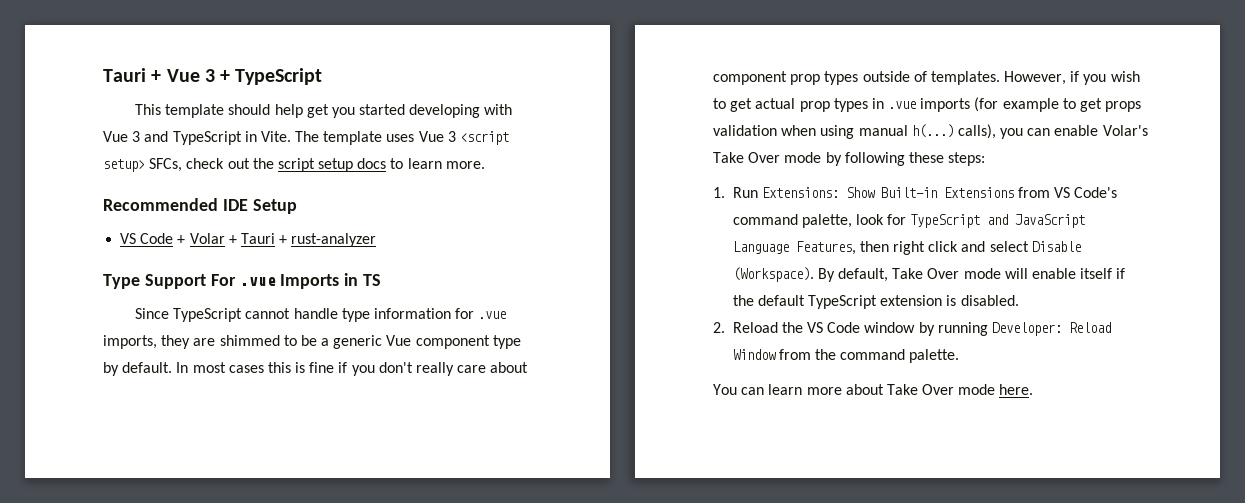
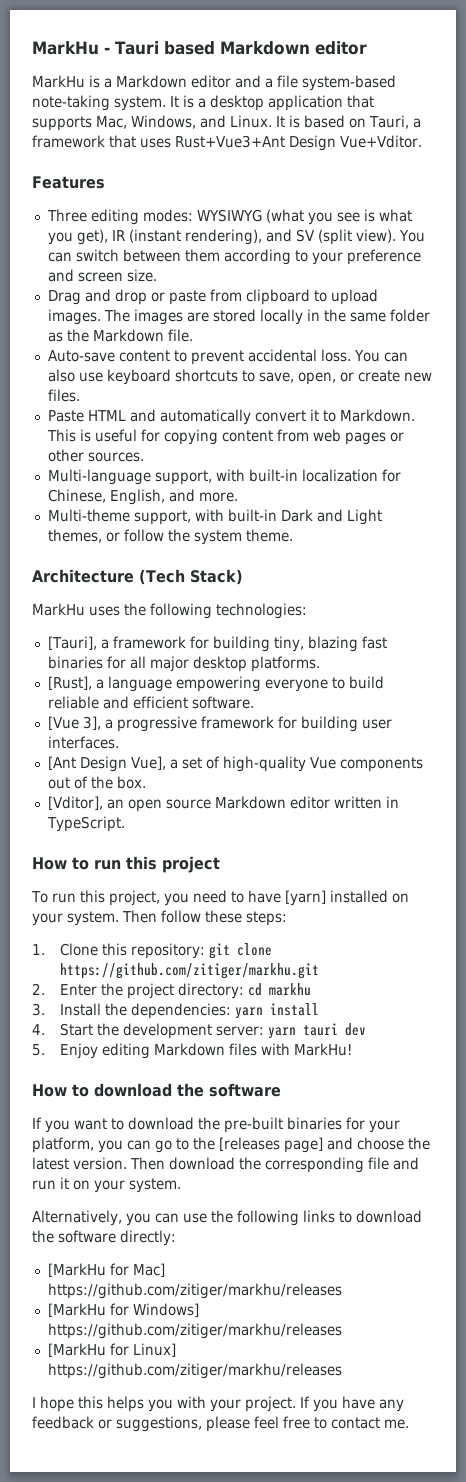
- Tauri + Vue 3 + TypeScript
- This template should help get you started developing with Vue 3 and TypeScript in Vite. The template uses Vue 3 <script setup> SFCs, check out the script setup docs to learn more.
- Recommended IDE Setup
- VS Code + Volar + Tauri + rust-analyzer
- Type Support For .vue Imports in TS
- Since TypeScript cannot handle type information for .vue imports, they are shimmed to be a generic Vue component type by default. In most cases this is fine if you don't really care about component prop types outside of templates. However, if you wish to get actual prop types in .vue imports (for example to get props validation when using manual h(...) calls), you can enable Volar's Take Over mode by following these steps:
- 1. Run Extensions: Show Built-in Extensions from VS Code's command palette, look for TypeScript and JavaScript Language Features, then right click and select Disable (Workspace). By default, Take Over mode will enable itself if the default TypeScript extension is disabled.
- 2. Reload the VS Code window by running Developer: Reload Window from the command palette.
- You can learn more about Take Over mode here.
+ MarkHu - Tauri based Markdown editor
+ MarkHu is a Markdown editor and a file system-based note-taking system. It is a desktop application that supports Mac, Windows, and Linux. It is based on Tauri, a framework that uses Rust+Vue3+Ant Design Vue+Vditor.
+ Features
+ Three editing modes: WYSIWYG (what you see is what you get), IR (instant rendering), and SV (split view). You can switch between them according to your preference and screen size.
+ Drag and drop or paste from clipboard to upload images. The images are stored locally in the same folder as the Markdown file.
+ Auto-save content to prevent accidental loss. You can also use keyboard shortcuts to save, open, or create new files.
+ Paste HTML and automatically convert it to Markdown. This is useful for copying content from web pages or other sources.
+ Multi-language support, with built-in localization for Chinese, English, and more.
+ Multi-theme support, with built-in Dark and Light themes, or follow the system theme.
+ Architecture (Tech Stack)
+ MarkHu uses the following technologies:
+ [Tauri], a framework for building tiny, blazing fast binaries for all major desktop platforms.
+ [Rust], a language empowering everyone to build reliable and efficient software.
+ [Vue 3], a progressive framework for building user interfaces.
+ [Ant Design Vue], a set of high-quality Vue components out of the box.
+ [Vditor], an open source Markdown editor written in TypeScript.
+ How to run this project
+ To run this project, you need to have [yarn] installed on your system. Then follow these steps:
+ 1. Clone this repository: git clone https://github.com/zitiger/markhu.git
+ 2. Enter the project directory: cd markhu
+ 3. Install the dependencies: yarn install
+ 4. Start the development server: yarn tauri dev
+ 5. Enjoy editing Markdown files with MarkHu!
+ How to download the software
+ If you want to download the pre-built binaries for your platform, you can go to the [releases page] and choose the latest version. Then download the corresponding file and run it on your system.
+ Alternatively, you can use the following links to download the software directly:
+ [MarkHu for Mac] https://github.com/zitiger/markhu/releases
+ [MarkHu for Windows] https://github.com/zitiger/markhu/releases
+ [MarkHu for Linux] https://github.com/zitiger/markhu/releases
+ I hope this helps you with your project. If you have any feedback or suggestions, please feel free to contact me.

